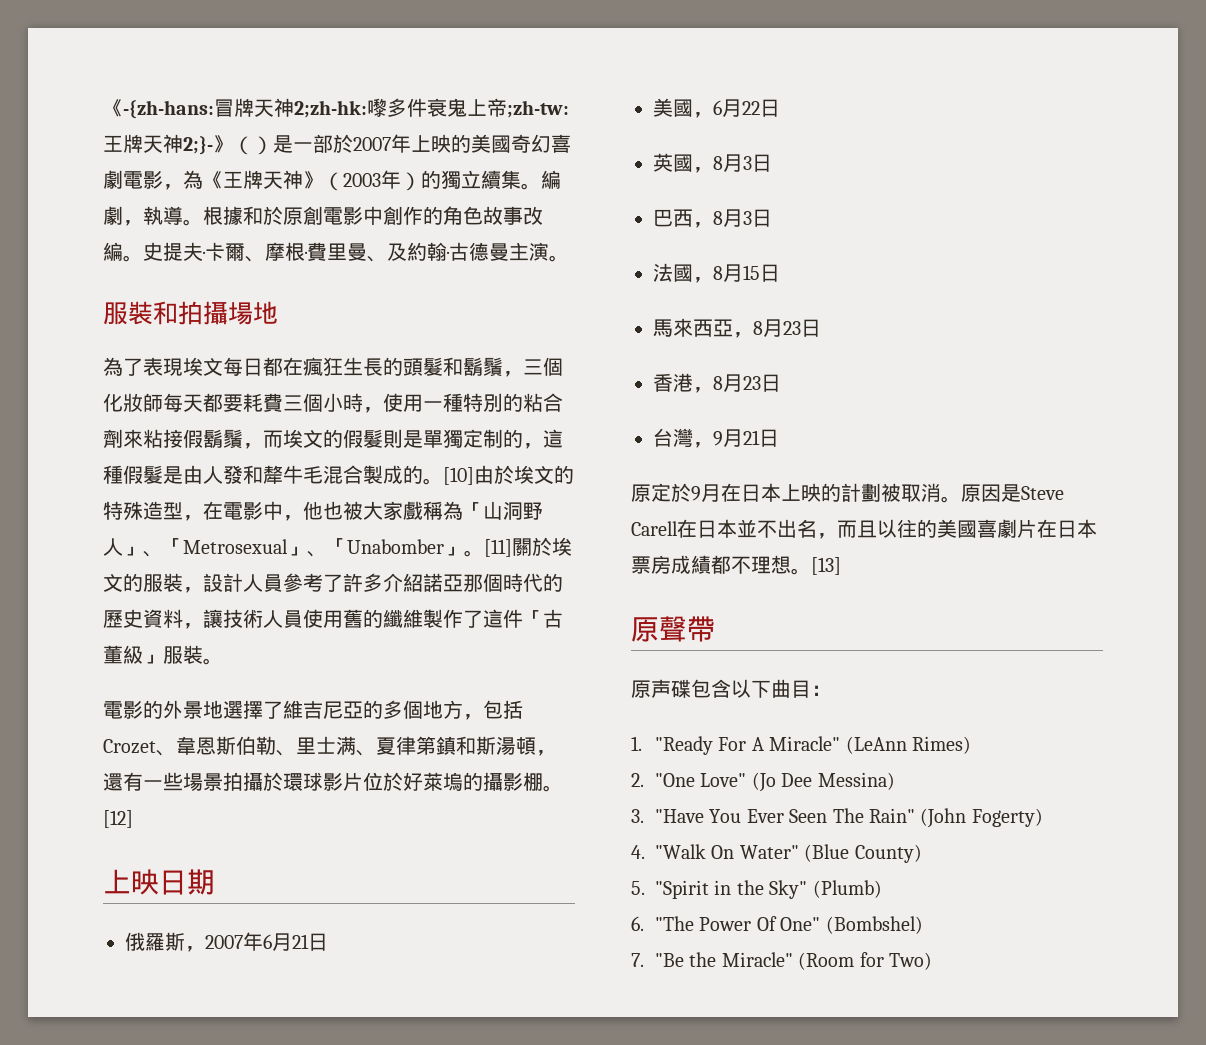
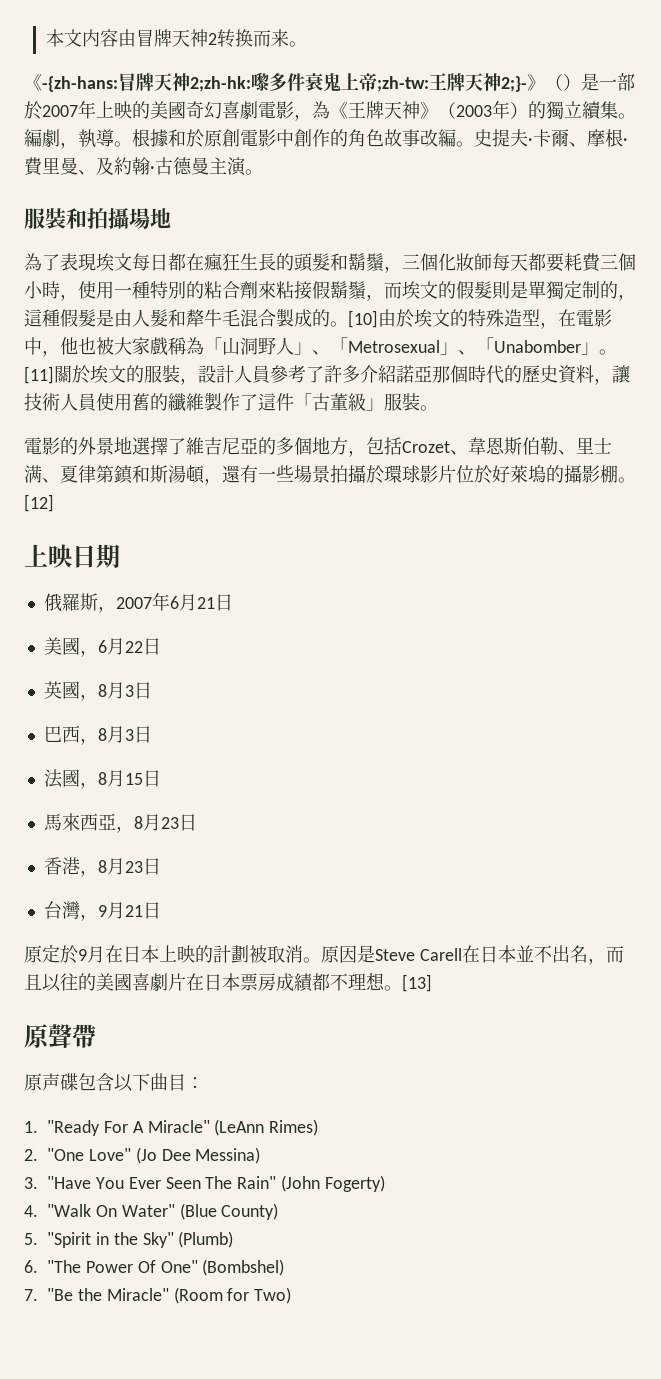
+ 本文内容由冒牌天神2转换而来。
- 為了表現埃文每日都在瘋狂生長的頭髮和鬍鬚，三個化妝師每天都要耗費三個小時，使用一種特別的粘合劑來粘接假鬍鬚，而埃文的假髮則是單獨定制的，這種假髮是由人發和犛牛毛混合製成的。
+ 為了表現埃文每日都在瘋狂生長的頭髮和鬍鬚，三個化妝師每天都要耗費三個小時，使用一種特別的粘合劑來粘接假鬍鬚，而埃文的假髮則是單獨定制的，這種假髮是由人髮和犛牛毛混合製成的。

